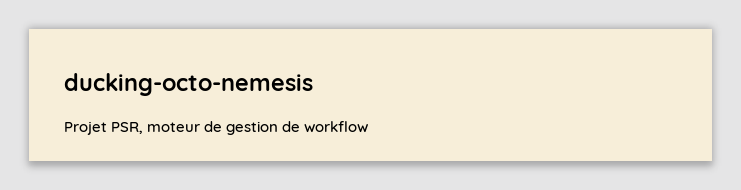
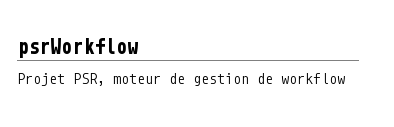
- ducking-octo-nemesis
+ psrWorkflow

